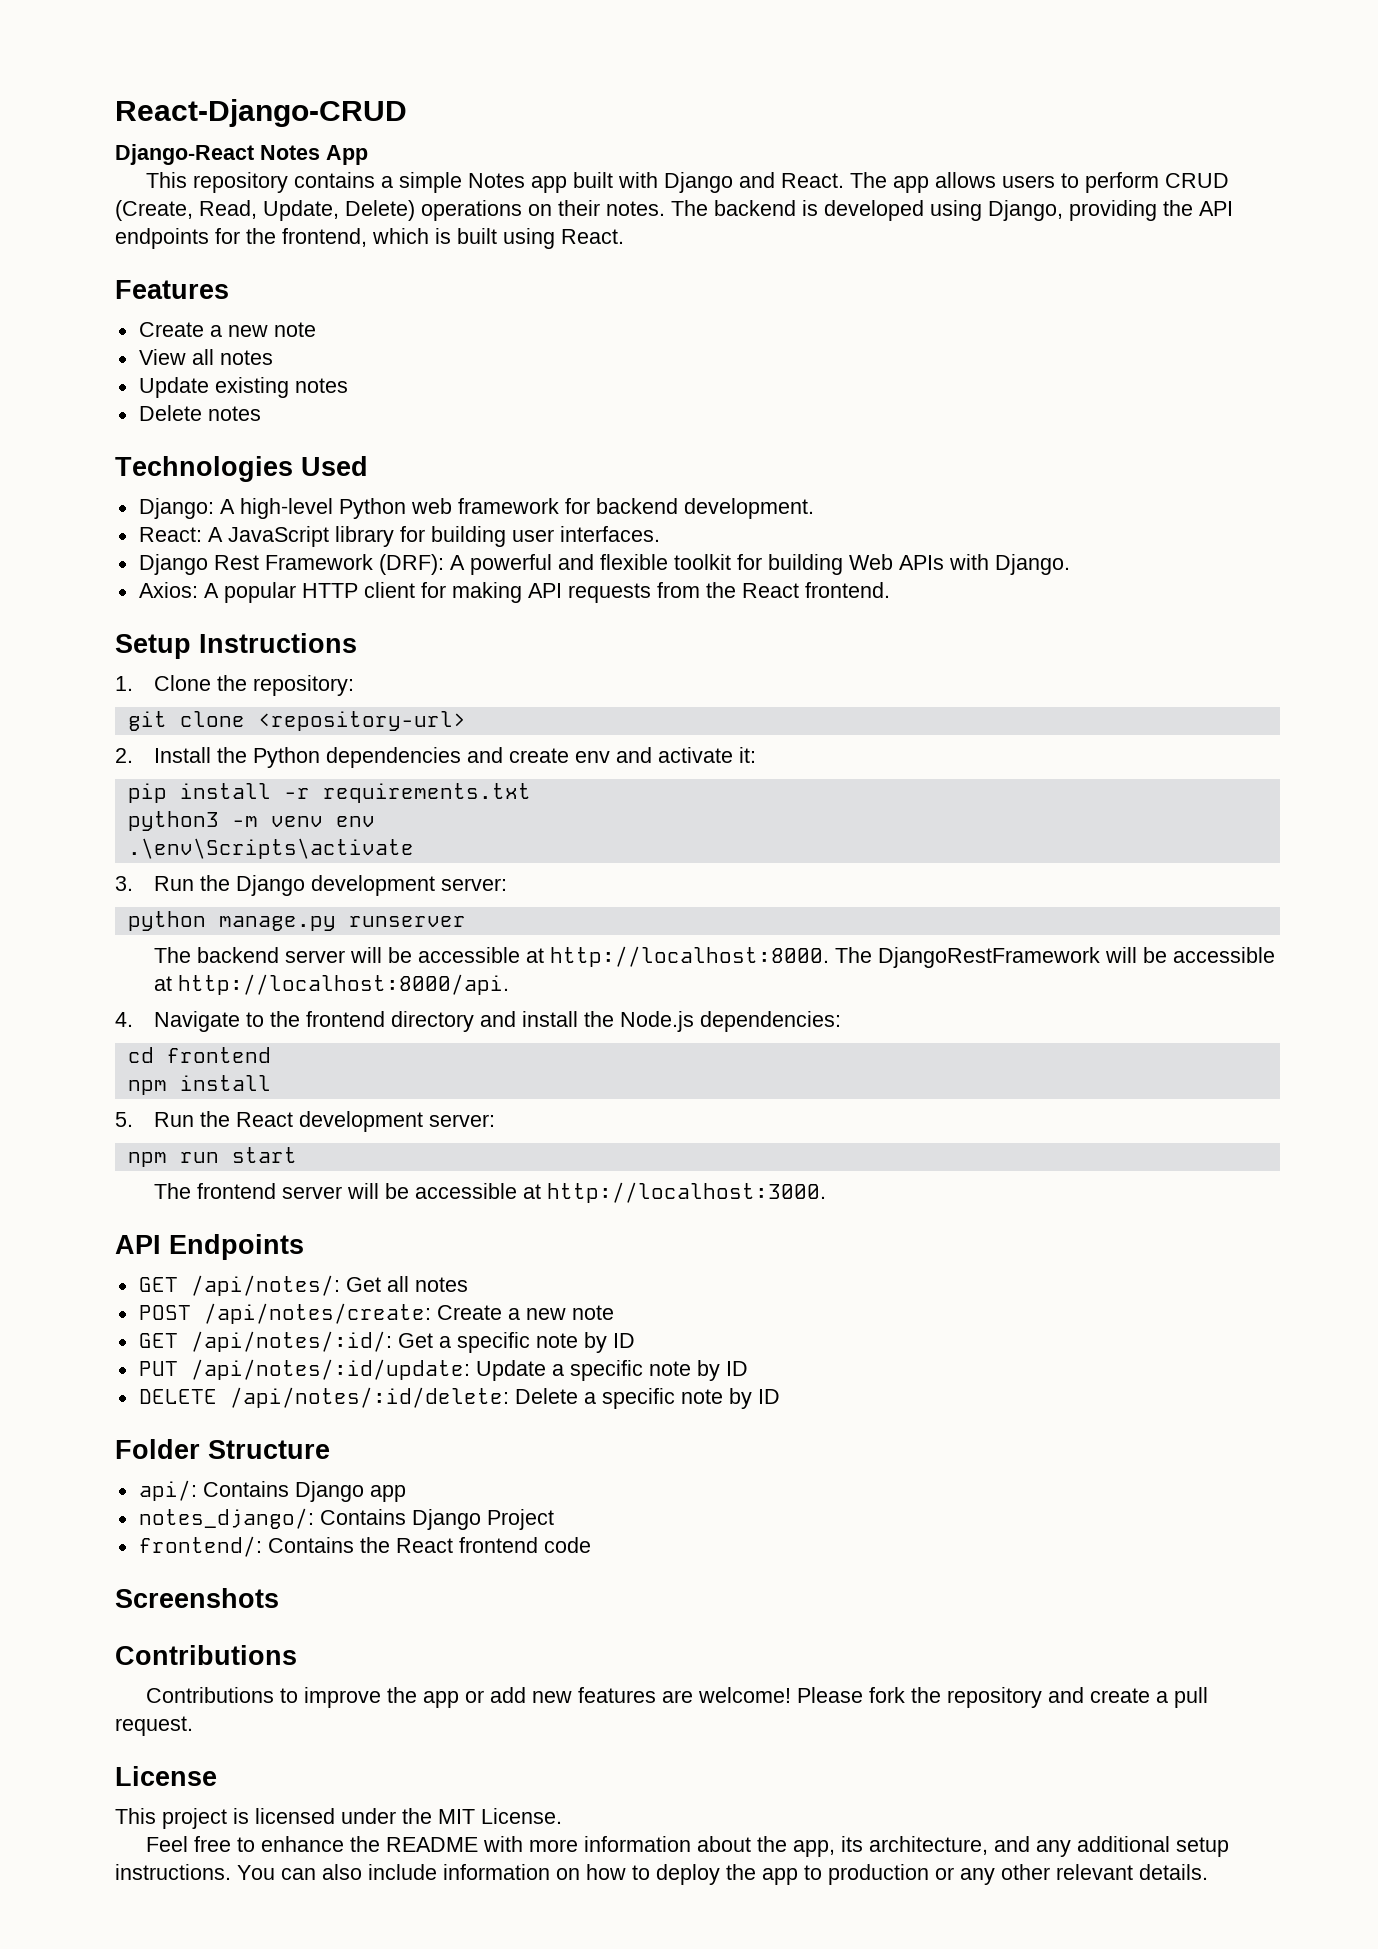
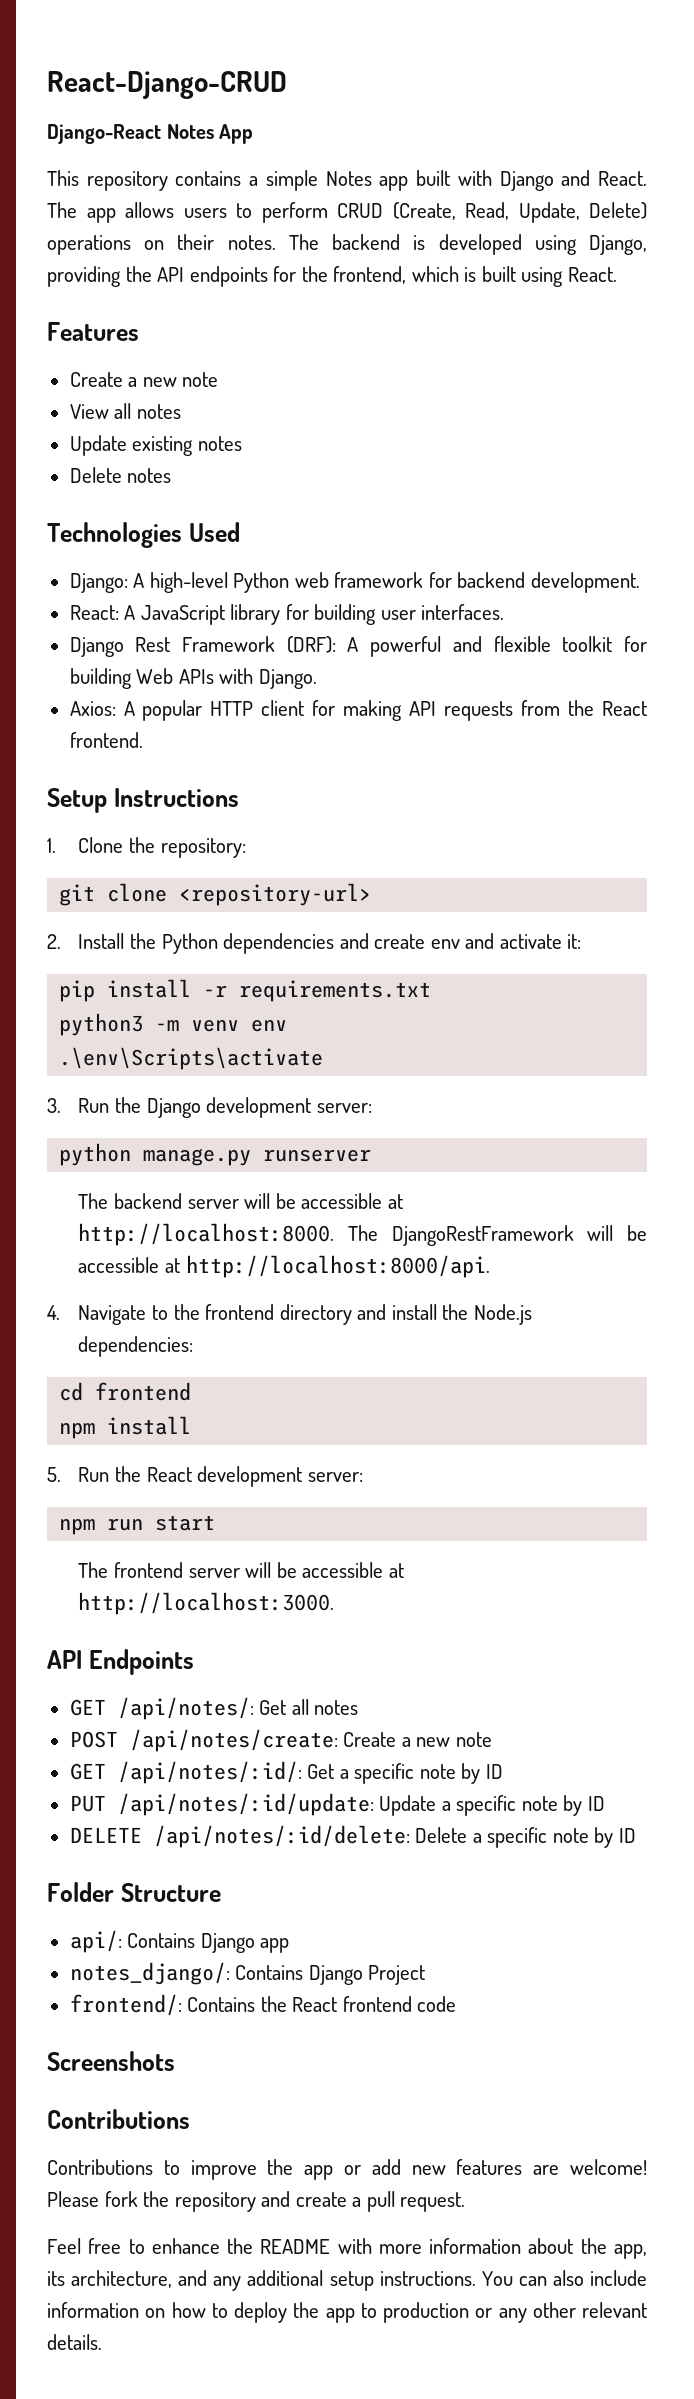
- License
- This project is licensed under the MIT License.

